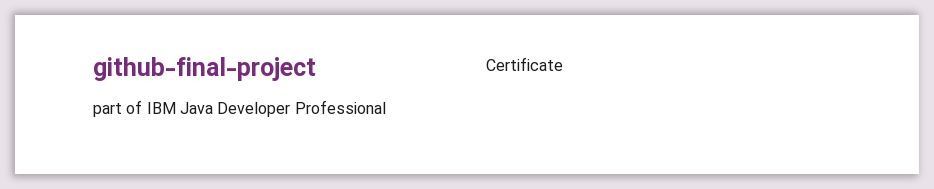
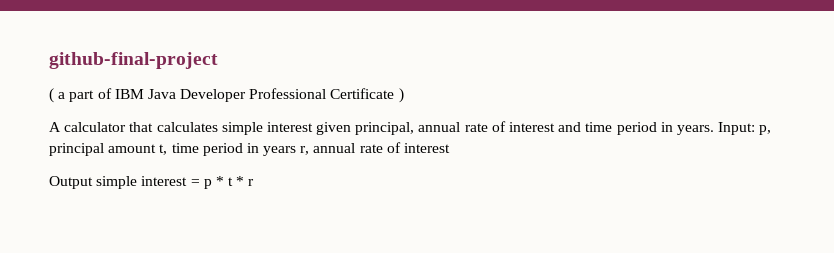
- part of IBM Java Developer Professional Certificate
+ ( a part of IBM Java Developer Professional Certificate )
+ A calculator that calculates simple interest given principal, annual rate of interest and time period in years. Input: p, principal amount t, time period in years r, annual rate of interest
+ Output simple interest = p * t * r

